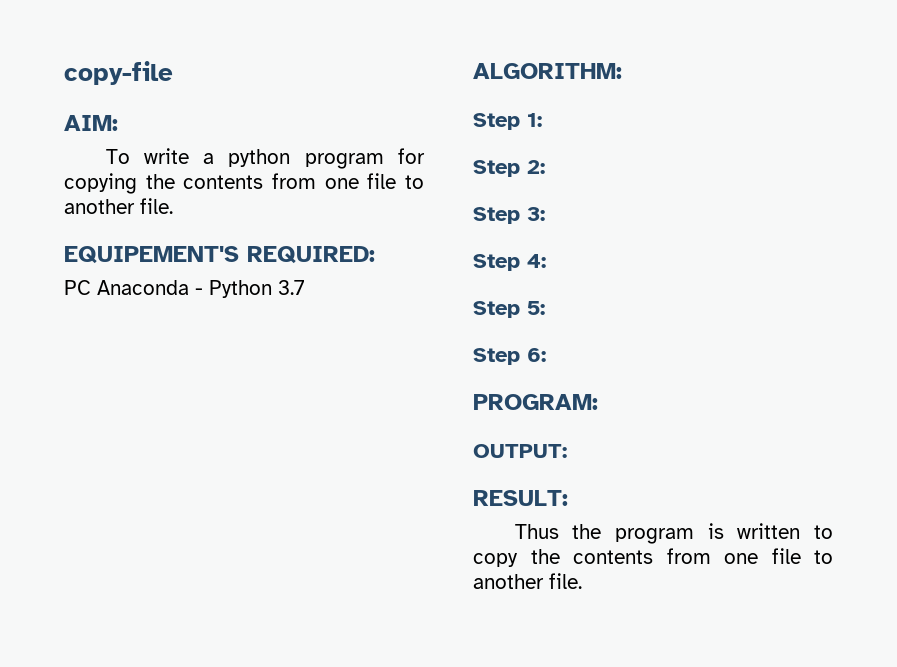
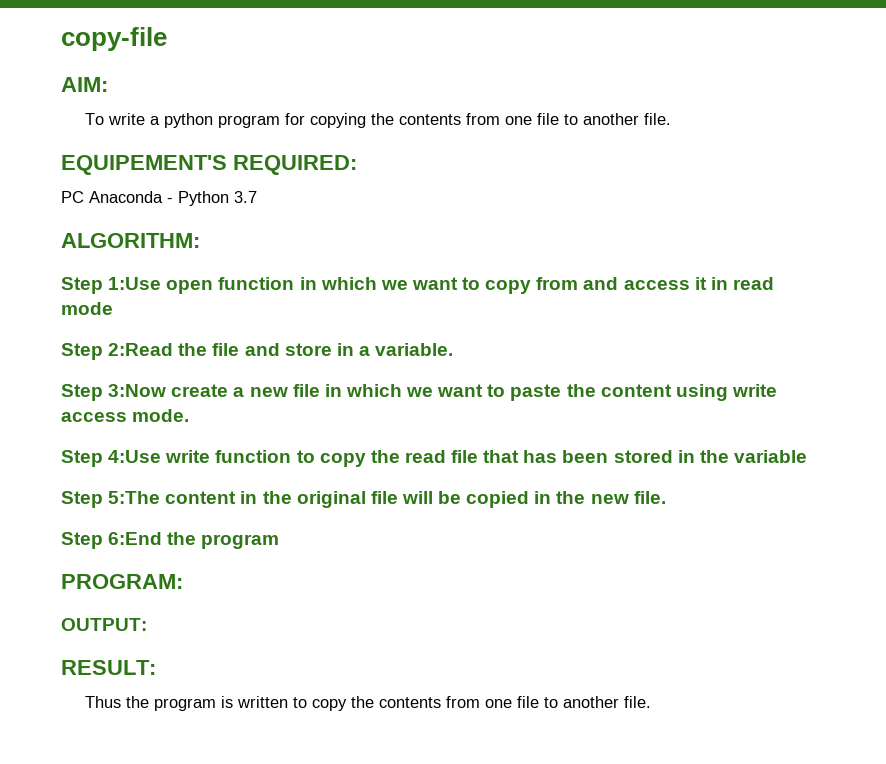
- Step 1:
- Step 2:
- Step 3:
- Step 4:
- Step 5:
- Step 6:
+ Step 1:Use open function in which we want to copy from and access it in read mode
+ Step 2:Read the file and store in a variable.
+ Step 3:Now create a new file in which we want to paste the content using write access mode.
+ Step 4:Use write function to copy the read file that has been stored in the variable
+ Step 5:The content in the original file will be copied in the new file.
+ Step 6:End the program

